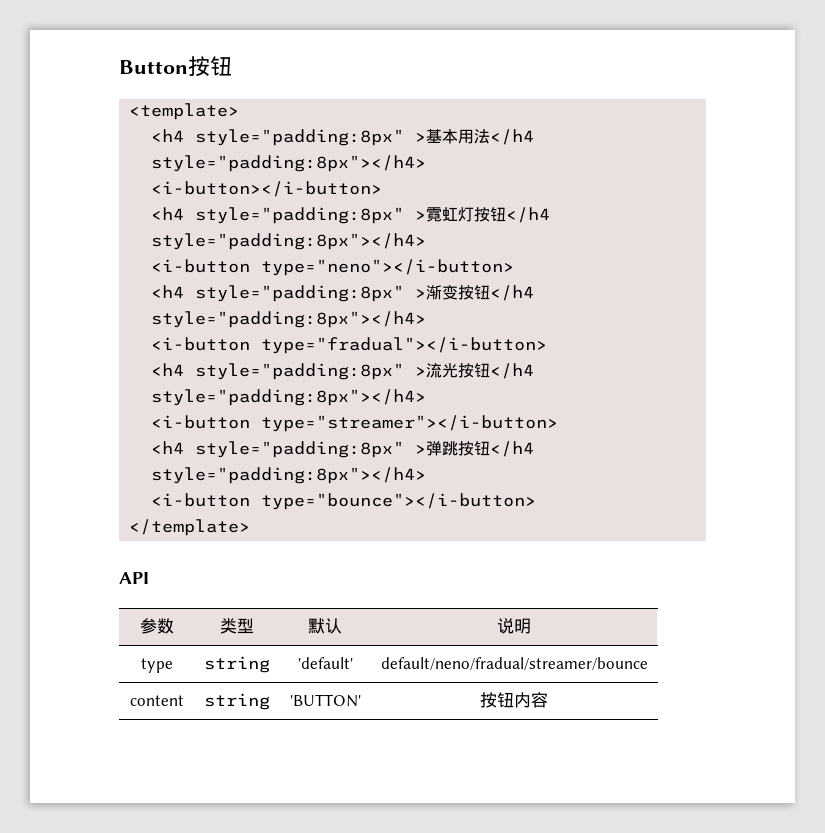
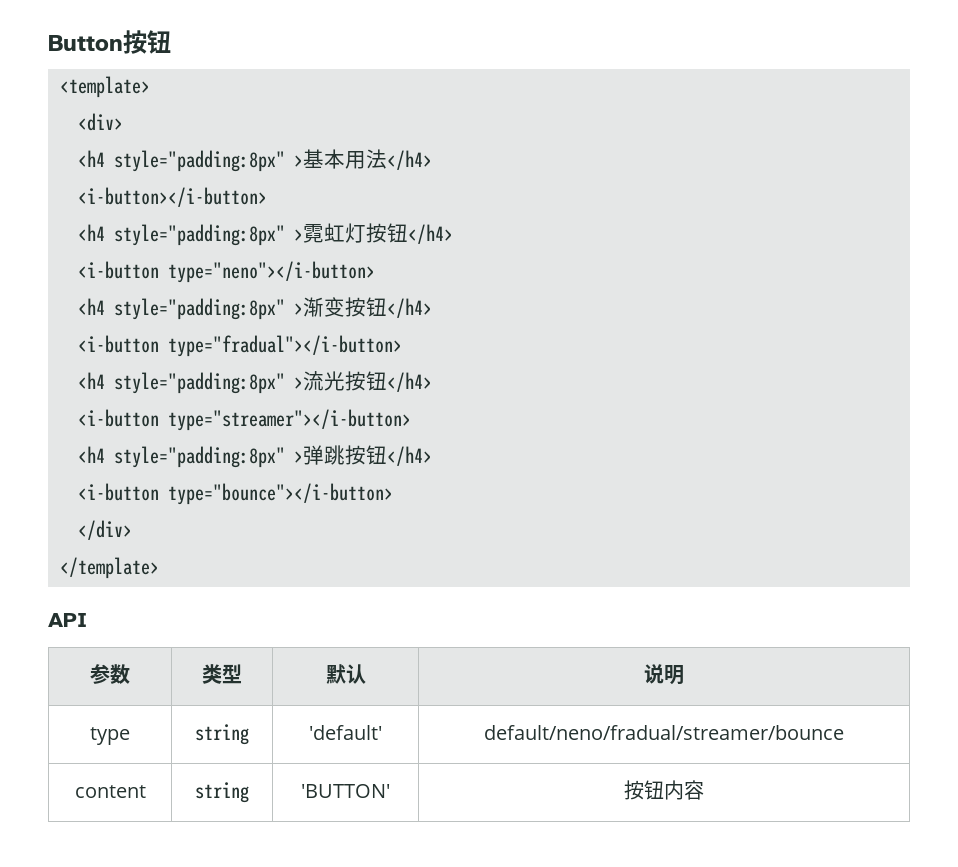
+ <div>
- <h4 style="padding:8px" >基本用法</h4 style="padding:8px"></h4>
+ <h4 style="padding:8px" >基本用法</h4>
- <h4 style="padding:8px" >霓虹灯按钮</h4 style="padding:8px"></h4>
+ <h4 style="padding:8px" >霓虹灯按钮</h4>
- <h4 style="padding:8px" >渐变按钮</h4 style="padding:8px"></h4>
+ <h4 style="padding:8px" >渐变按钮</h4>
- <h4 style="padding:8px" >流光按钮</h4 style="padding:8px"></h4>
+ <h4 style="padding:8px" >流光按钮</h4>
- <h4 style="padding:8px" >弹跳按钮</h4 style="padding:8px"></h4>
+ <h4 style="padding:8px" >弹跳按钮</h4>
+ </div>

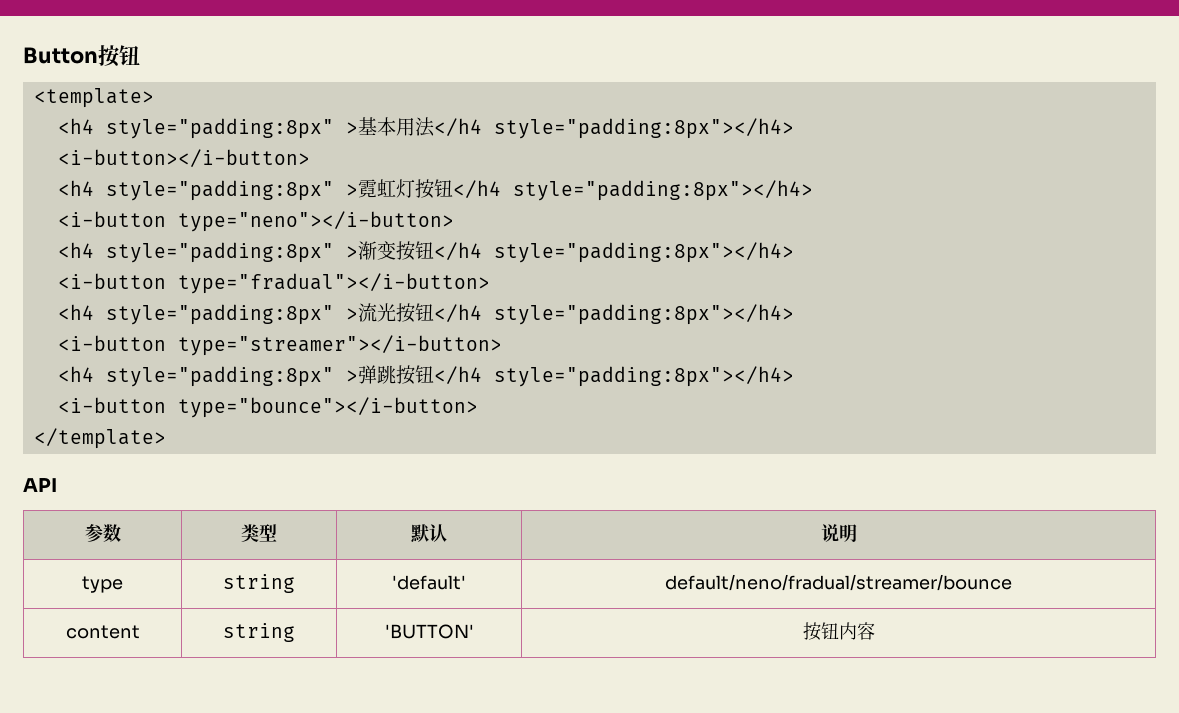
- <div>
- <h4 style="padding:8px" >基本用法</h4>
+ <h4 style="padding:8px" >基本用法</h4 style="padding:8px"></h4>
- <h4 style="padding:8px" >霓虹灯按钮</h4>
+ <h4 style="padding:8px" >霓虹灯按钮</h4 style="padding:8px"></h4>
- <h4 style="padding:8px" >渐变按钮</h4>
+ <h4 style="padding:8px" >渐变按钮</h4 style="padding:8px"></h4>
- <h4 style="padding:8px" >流光按钮</h4>
+ <h4 style="padding:8px" >流光按钮</h4 style="padding:8px"></h4>
- <h4 style="padding:8px" >弹跳按钮</h4>
+ <h4 style="padding:8px" >弹跳按钮</h4 style="padding:8px"></h4>
- </div>

